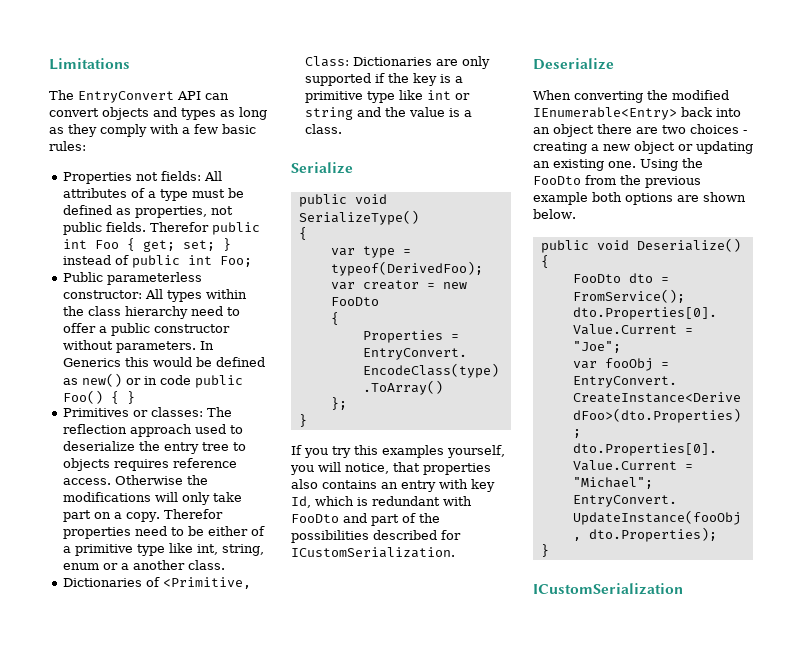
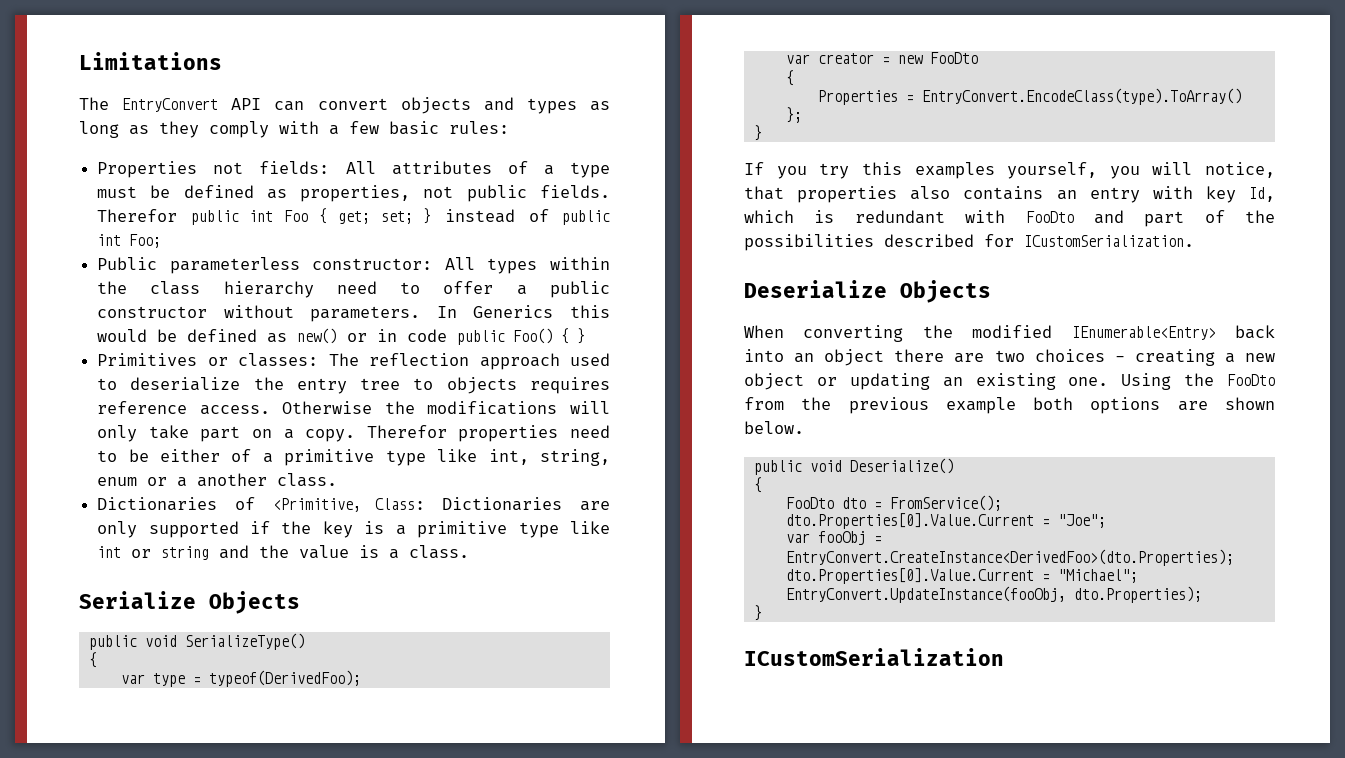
- Serialize
+ Serialize Objects
- Deserialize
+ Deserialize Objects

